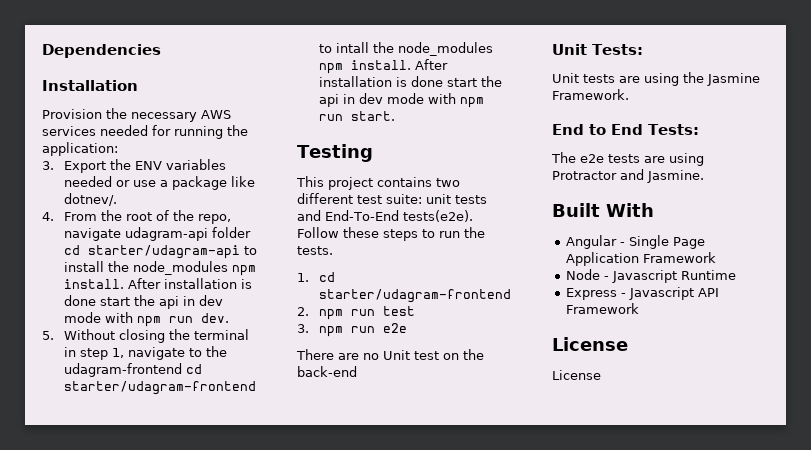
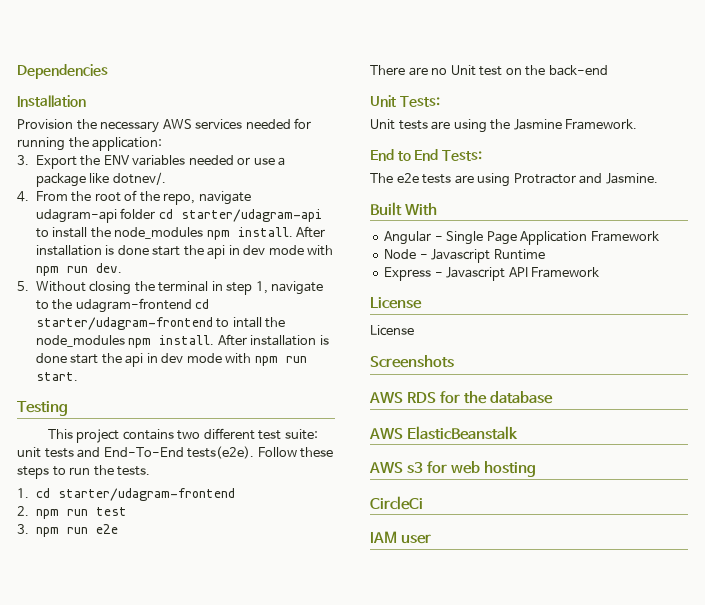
+ Screenshots
+ AWS RDS for the database
+ AWS ElasticBeanstalk
+ AWS s3 for web hosting
+ CircleCi
+ IAM user

